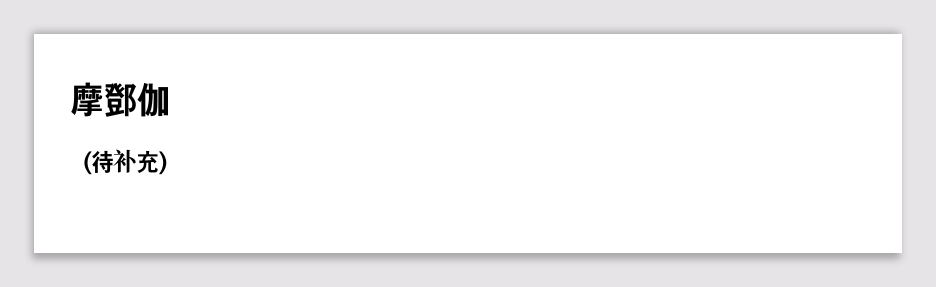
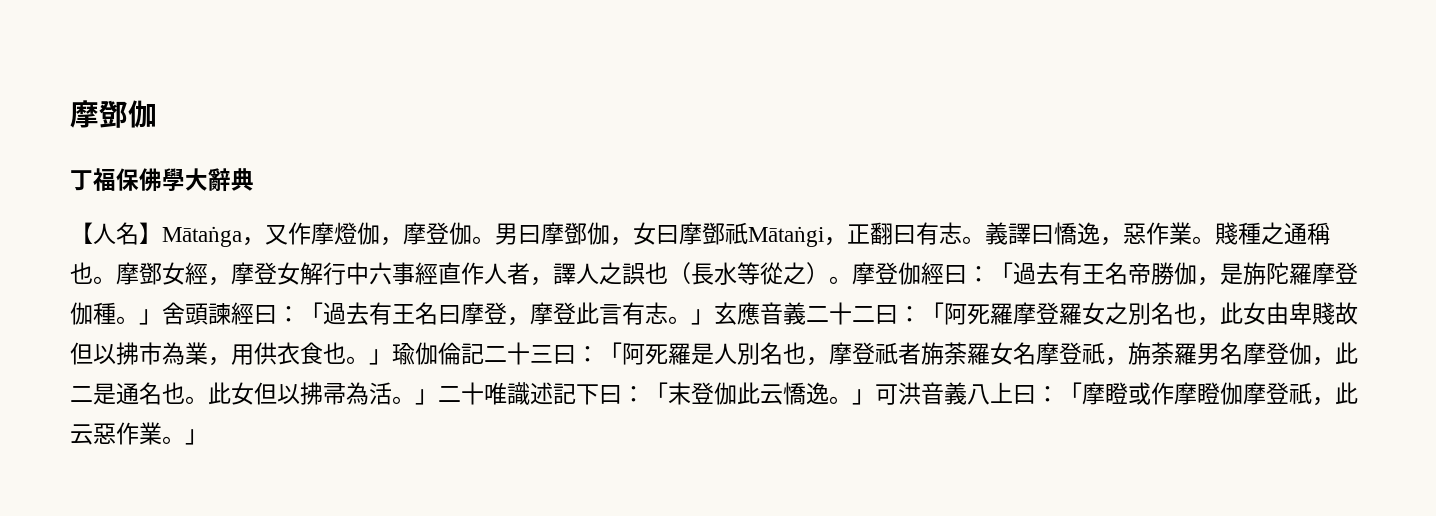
- （待补充）
+ 丁福保佛學大辭典
+ 【人名】Mātaṅga，又作摩燈伽，摩登伽。男曰摩鄧伽，女曰摩鄧祇Mātaṅgi，正翻曰有志。義譯曰憍逸，惡作業。賤種之通稱也。摩鄧女經，摩登女解行中六事經直作人者，譯人之誤也（長水等從之）。摩登伽經曰：「過去有王名帝勝伽，是旃陀羅摩登伽種。」舍頭諫經曰：「過去有王名曰摩登，摩登此言有志。」玄應音義二十二曰：「阿死羅摩登羅女之別名也，此女由卑賤故但以拂市為業，用供衣食也。」瑜伽倫記二十三曰：「阿死羅是人別名也，摩登祇者旃荼羅女名摩登祇，旃荼羅男名摩登伽，此二是通名也。此女但以拂帚為活。」二十唯識述記下曰：「末登伽此云憍逸。」可洪音義八上曰：「摩瞪或作摩瞪伽摩登祇，此云惡作業。」

